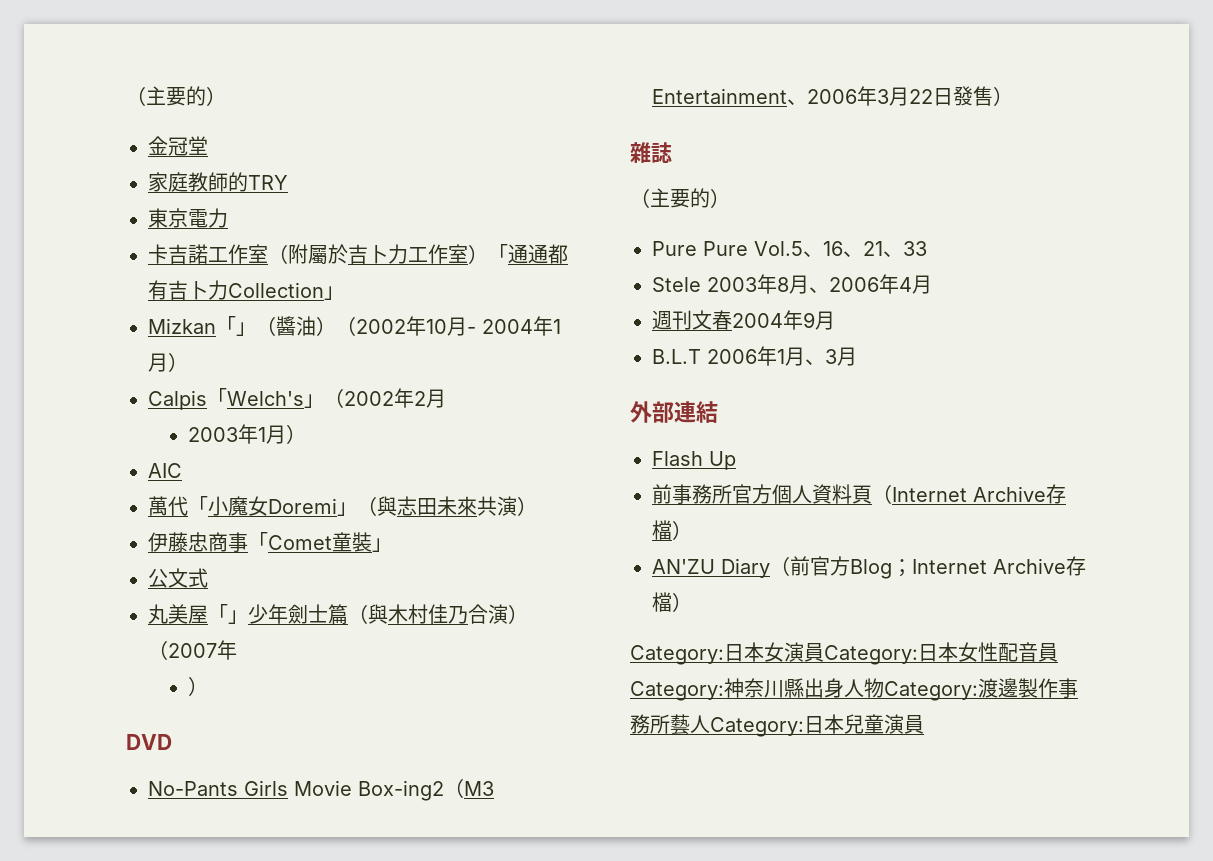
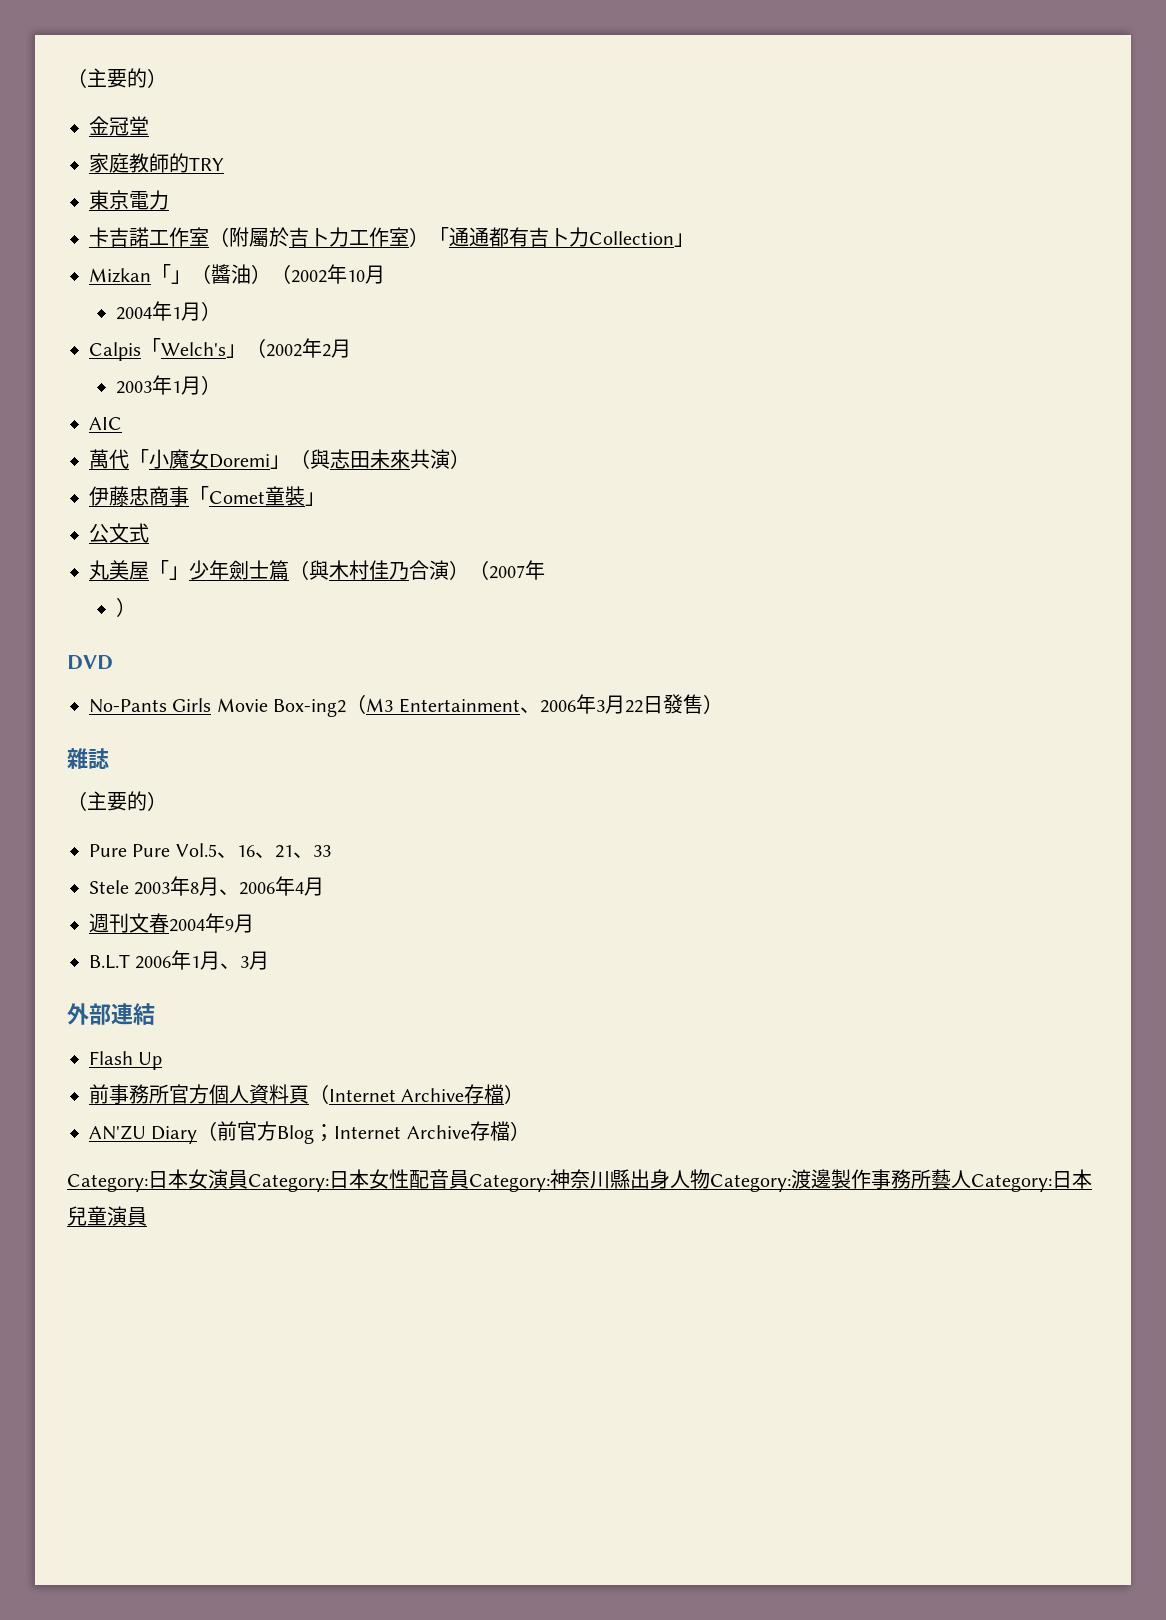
- Mizkan「」（醬油）（2002年10月- 2004年1月）
+ Mizkan「」（醬油）（2002年10月
+ 2004年1月）

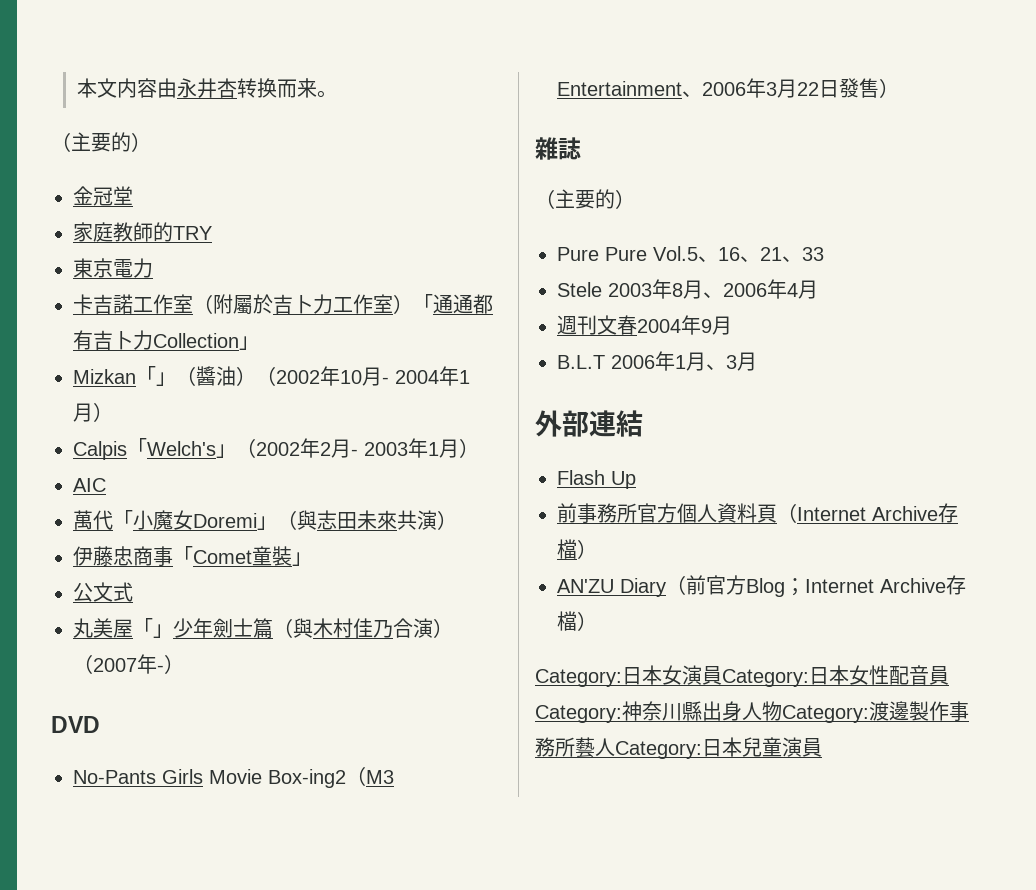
+ 本文内容由永井杏转换而来。
- Mizkan「」（醬油）（2002年10月
- 2004年1月）
+ Mizkan「」（醬油）（2002年10月- 2004年1月）
- Calpis「Welch's」（2002年2月
- 2003年1月）
+ Calpis「Welch's」（2002年2月- 2003年1月）
- 丸美屋「」少年劍士篇（與木村佳乃合演）（2007年
- ）
+ 丸美屋「」少年劍士篇（與木村佳乃合演）（2007年-）

